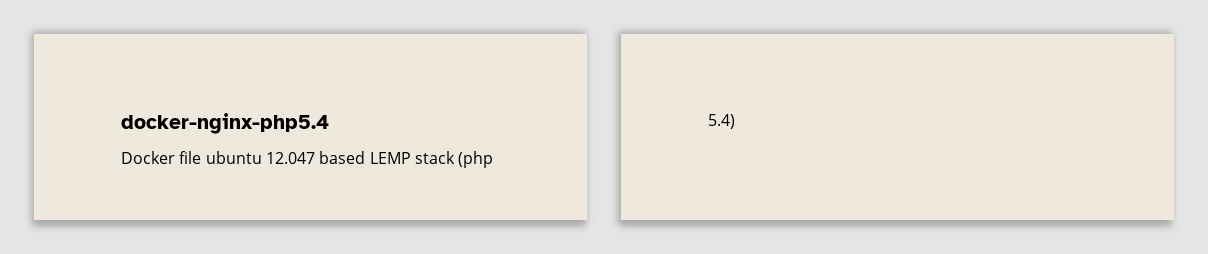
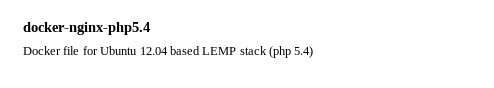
- Docker file ubuntu 12.047 based LEMP stack (php 5.4)
+ Docker file for Ubuntu 12.04 based LEMP stack (php 5.4)

